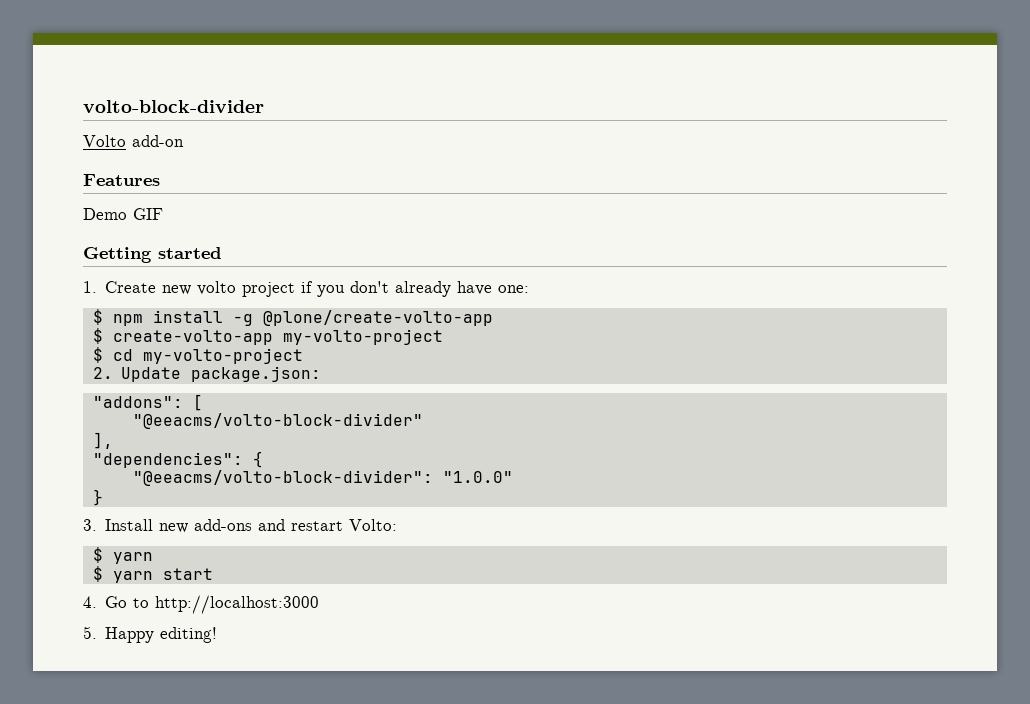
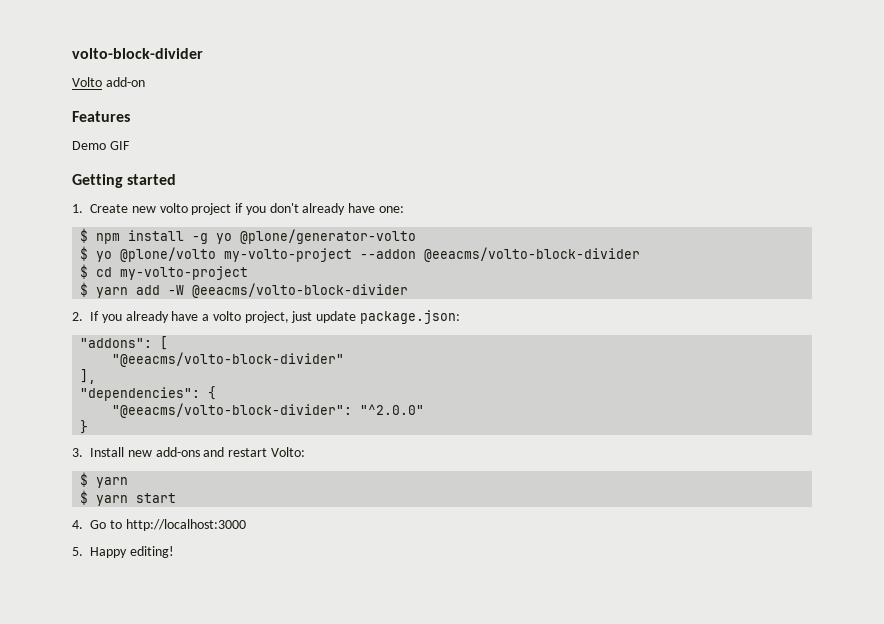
- $ npm install -g @plone/create-volto-app
- $ create-volto-app my-volto-project
+ $ npm install -g yo @plone/generator-volto
+ $ yo @plone/volto my-volto-project --addon @eeacms/volto-block-divider
- 2. Update package.json:
+ $ yarn add -W @eeacms/volto-block-divider
+ 2. If you already have a volto project, just update package.json:
- "@eeacms/volto-block-divider": "1.0.0"
+ "@eeacms/volto-block-divider": "^2.0.0"

